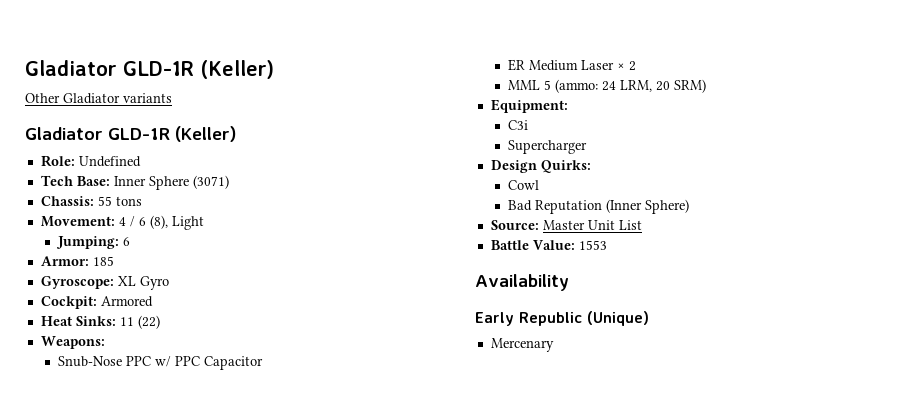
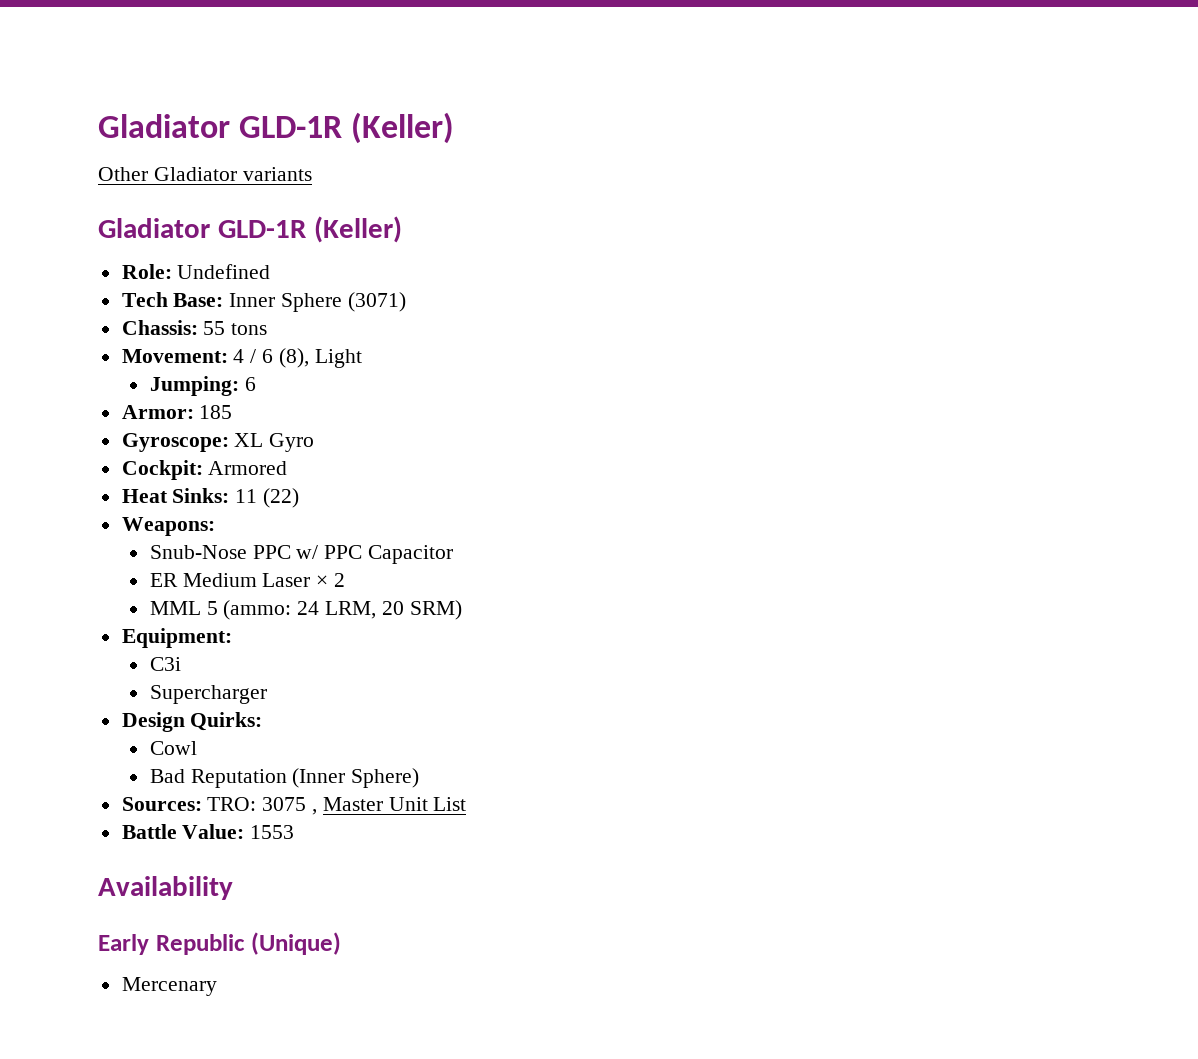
- Source: Master Unit List
+ Sources: TRO: 3075 , Master Unit List

